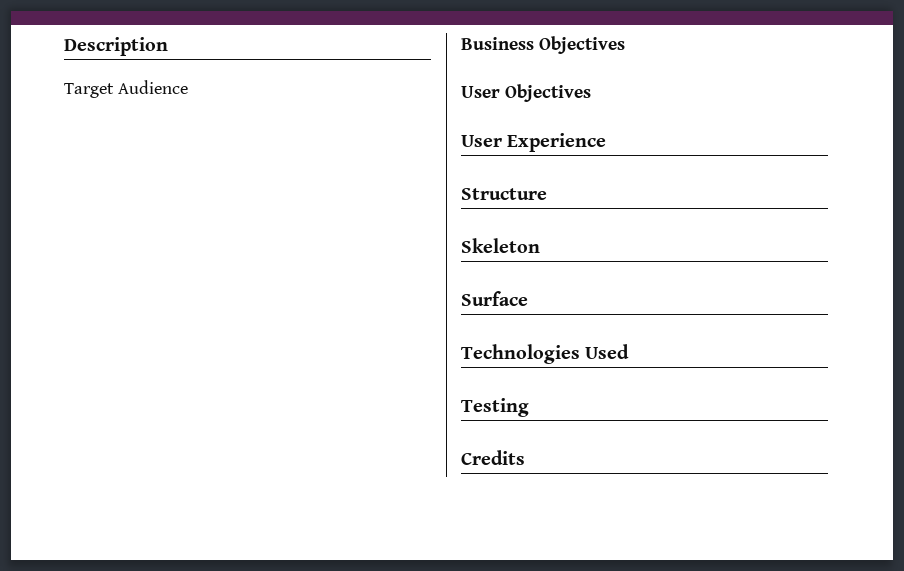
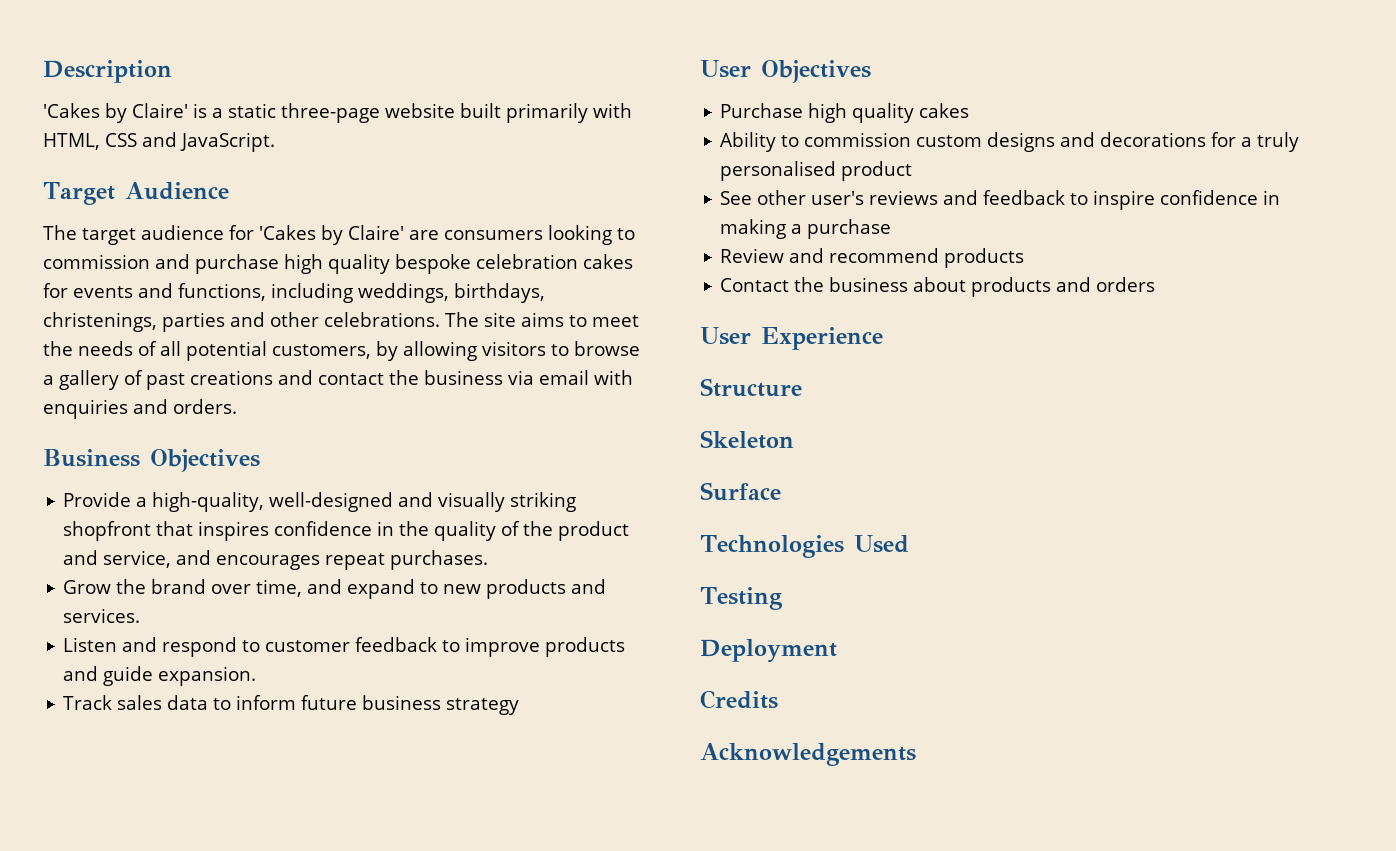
+ 'Cakes by Claire' is a static three-page website built primarily with HTML, CSS and JavaScript.
  Target Audience
+ The target audience for 'Cakes by Claire' are consumers looking to commission and purchase high quality bespoke celebration cakes for events and functions, including weddings, birthdays, christenings, parties and other celebrations. The site aims to meet the needs of all potential customers, by allowing visitors to browse a gallery of past creations and contact the business via email with enquiries and orders.
  Business Objectives
+ Provide a high-quality, well-designed and visually striking shopfront that inspires confidence in the quality of the product and service, and encourages repeat purchases.
+ Grow the brand over time, and expand to new products and services.
+ Listen and respond to customer feedback to improve products and guide expansion.
+ Track sales data to inform future business strategy
  User Objectives
+ Purchase high quality cakes
+ Ability to commission custom designs and decorations for a truly personalised product
+ See other user's reviews and feedback to inspire confidence in making a purchase
+ Review and recommend products
+ Contact the business about products and orders
+ Deployment
+ Acknowledgements

